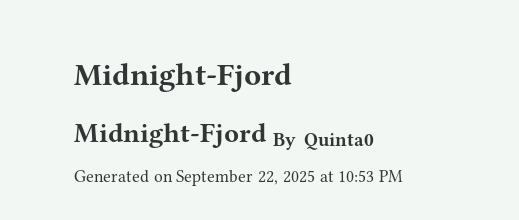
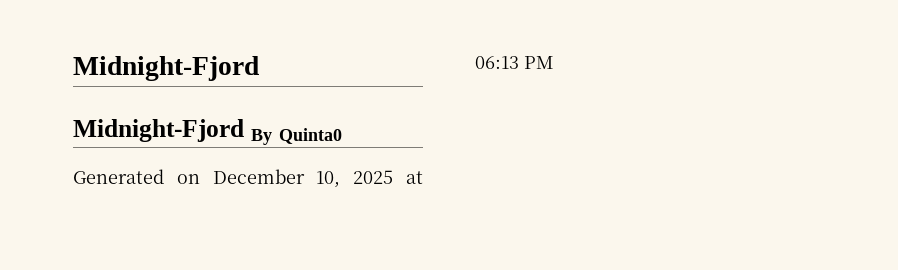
- Generated on September 22, 2025 at 10:53 PM
+ Generated on December 10, 2025 at 06:13 PM

